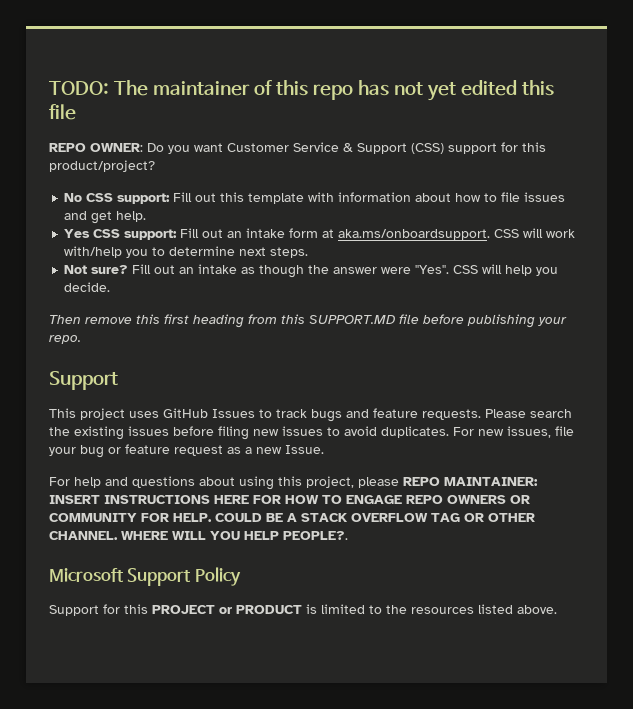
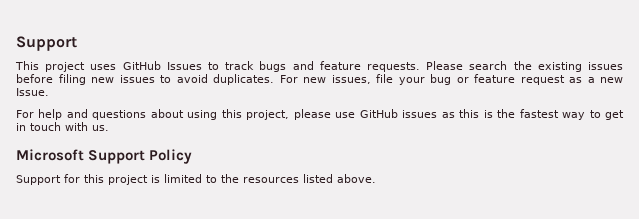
- TODO: The maintainer of this repo has not yet edited this file
- REPO OWNER: Do you want Customer Service & Support (CSS) support for this product/project?
- No CSS support: Fill out this template with information about how to file issues and get help.
- Yes CSS support: Fill out an intake form at aka.ms/onboardsupport. CSS will work with/help you to determine next steps.
- Not sure? Fill out an intake as though the answer were "Yes". CSS will help you decide.
- Then remove this first heading from this SUPPORT.MD file before publishing your repo.
- For help and questions about using this project, please REPO MAINTAINER: INSERT INSTRUCTIONS HERE FOR HOW TO ENGAGE REPO OWNERS OR COMMUNITY FOR HELP. COULD BE A STACK OVERFLOW TAG OR OTHER CHANNEL. WHERE WILL YOU HELP PEOPLE?.
+ For help and questions about using this project, please use GitHub issues as this is the fastest way to get in touch with us.
- Support for this PROJECT or PRODUCT is limited to the resources listed above.
+ Support for this project is limited to the resources listed above.

